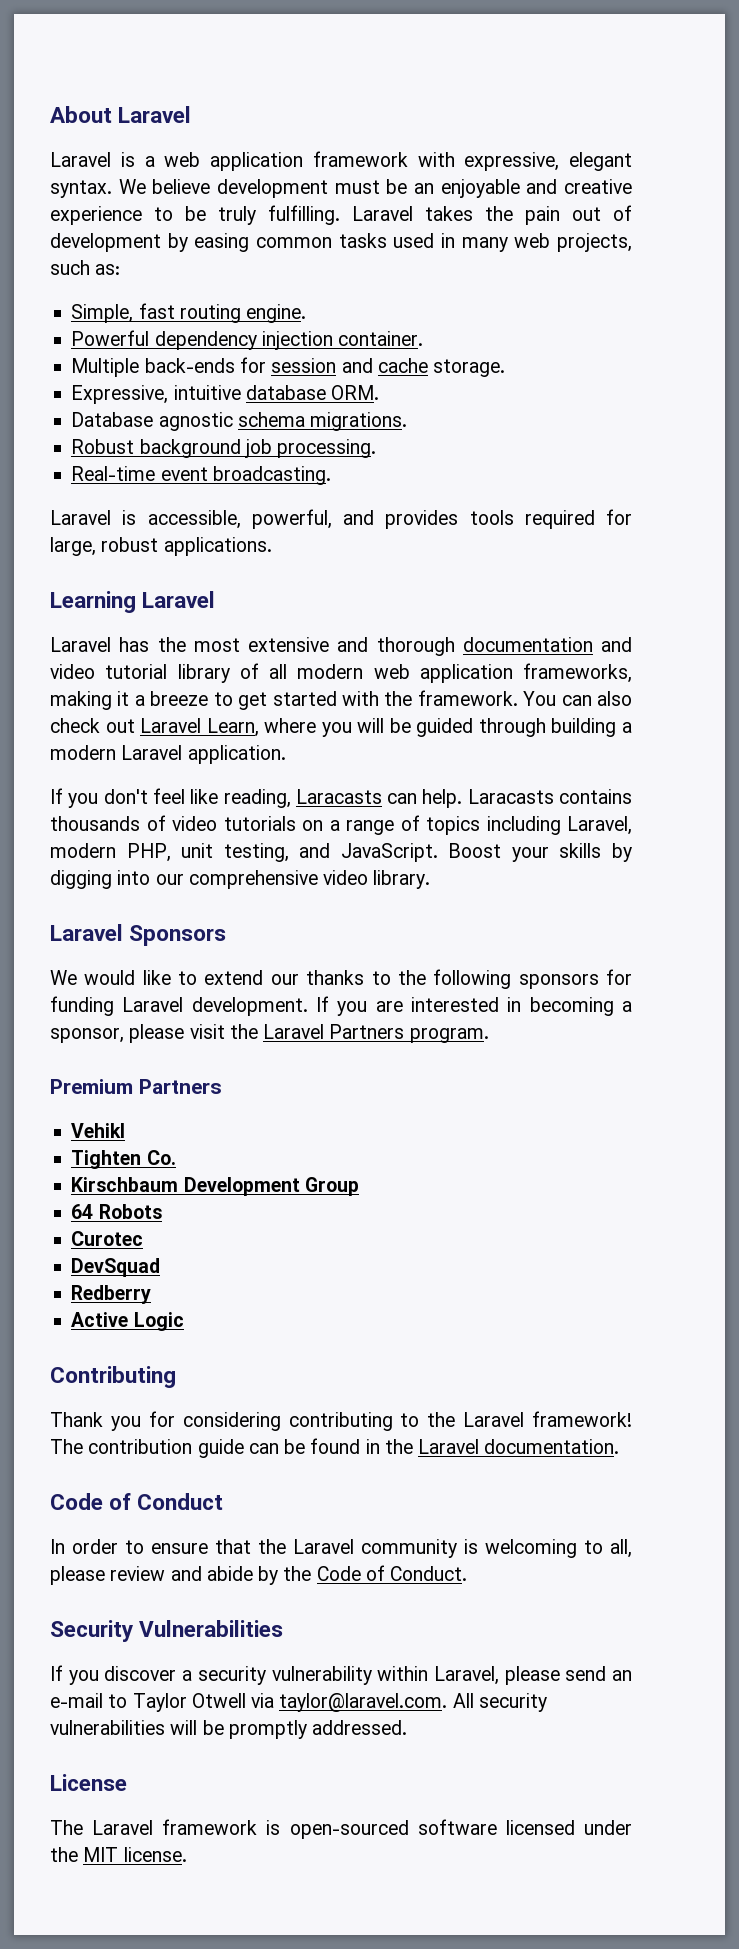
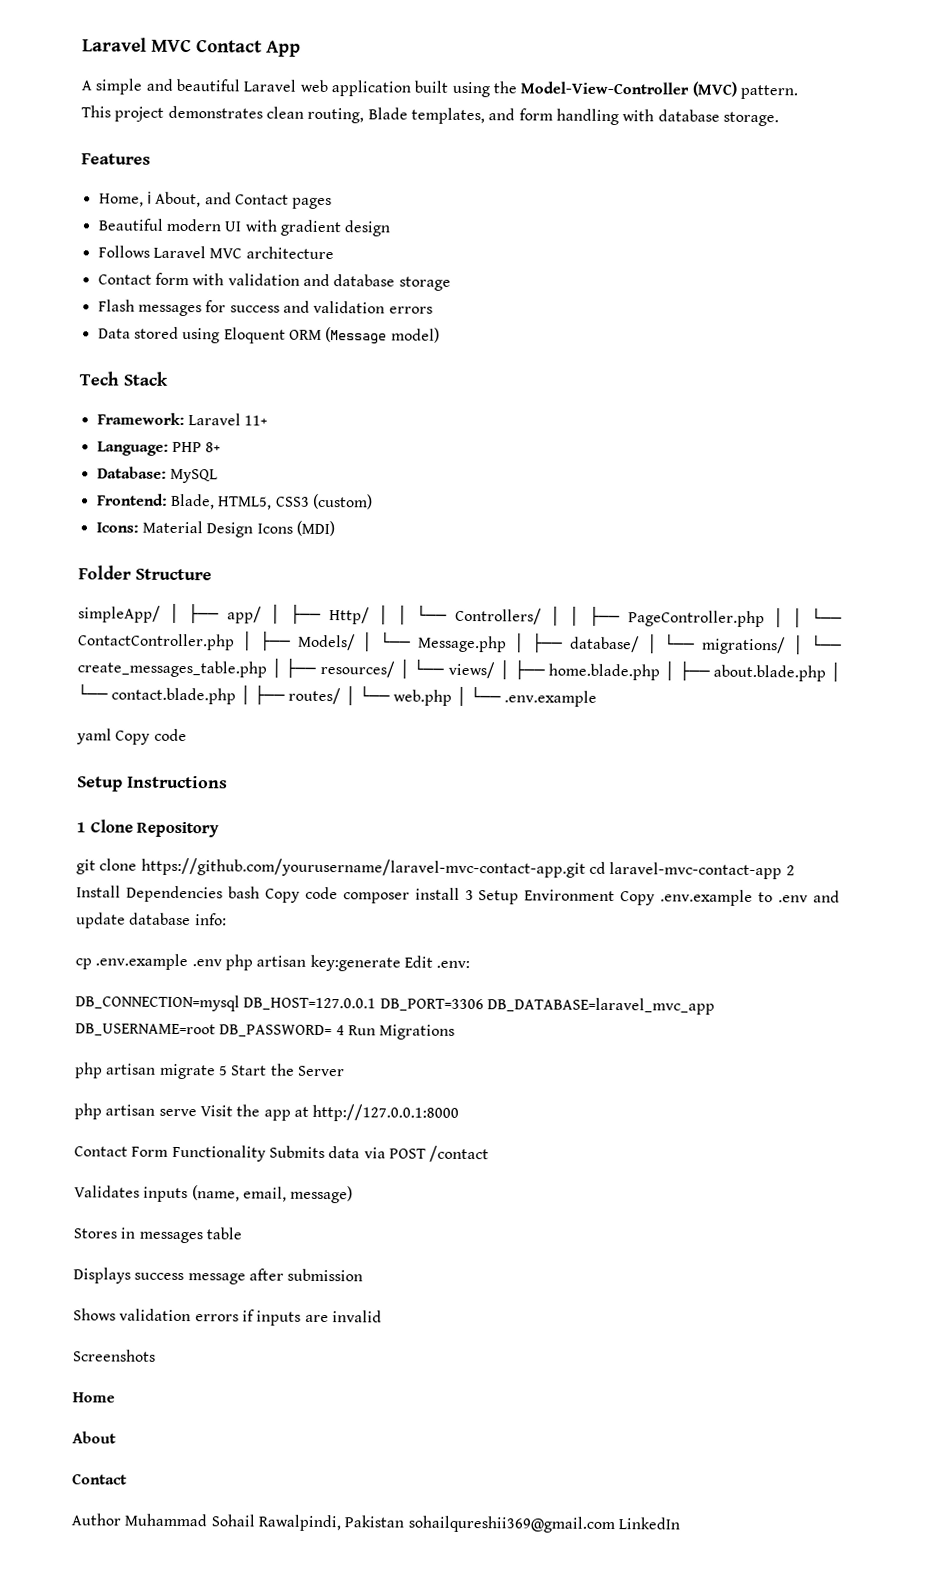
- About Laravel
- Laravel is a web application framework with expressive, elegant syntax. We believe development must be an enjoyable and creative experience to be truly fulfilling. Laravel takes the pain out of development by easing common tasks used in many web projects, such as:
- Simple, fast routing engine.
- Powerful dependency injection container.
- Multiple back-ends for session and cache storage.
- Expressive, intuitive database ORM.
- Database agnostic schema migrations.
- Robust background job processing.
- Real-time event broadcasting.
- Laravel is accessible, powerful, and provides tools required for large, robust applications.
- Learning Laravel
- Laravel has the most extensive and thorough documentation and video tutorial library of all modern web application frameworks, making it a breeze to get started with the framework. You can also check out Laravel Learn, where you will be guided through building a modern Laravel application.
- If you don't feel like reading, Laracasts can help. Laracasts contains thousands of video tutorials on a range of topics including Laravel, modern PHP, unit testing, and JavaScript. Boost your skills by digging into our comprehensive video library.
- Laravel Sponsors
- We would like to extend our thanks to the following sponsors for funding Laravel development. If you are interested in becoming a sponsor, please visit the Laravel Partners program.
- Premium Partners
- Vehikl
- Tighten Co.
- Kirschbaum Development Group
- 64 Robots
- Curotec
- DevSquad
- Redberry
- Active Logic
- Contributing
- Thank you for considering contributing to the Laravel framework! The contribution guide can be found in the Laravel documentation.
- Code of Conduct
- In order to ensure that the Laravel community is welcoming to all, please review and abide by the Code of Conduct.
- Security Vulnerabilities
- If you discover a security vulnerability within Laravel, please send an e-mail to Taylor Otwell via taylor@laravel.com. All security vulnerabilities will be promptly addressed.
- License
- The Laravel framework is open-sourced software licensed under the MIT license.
+ Laravel MVC Contact App
+ A simple and beautiful Laravel web application built using the Model-View-Controller (MVC) pattern.
+ This project demonstrates clean routing, Blade templates, and form handling with database storage.
+ Features
+ Home, ℹ About, and Contact pages
+ Beautiful modern UI with gradient design
+ Follows Laravel MVC architecture
+ Contact form with validation and database storage
+ Flash messages for success and validation errors
+ Data stored using Eloquent ORM (Message model)
+ Tech Stack
+ Framework: Laravel 11+
+ Language: PHP 8+
+ Database: MySQL
+ Frontend: Blade, HTML5, CSS3 (custom)
+ Icons: Material Design Icons (MDI)
+ Folder Structure
+ simpleApp/ │ ├── app/ │ ├── Http/ │ │ └── Controllers/ │ │ ├── PageController.php │ │ └── ContactController.php │ ├── Models/ │ └── Message.php │ ├── database/ │ └── migrations/ │ └── create_messages_table.php │ ├── resources/ │ └── views/ │ ├── home.blade.php │ ├── about.blade.php │ └── contact.blade.php │ ├── routes/ │ └── web.php │ └── .env.example
+ yaml Copy code
+ Setup Instructions
+ 1 Clone Repository
+ git clone https://github.com/yourusername/laravel-mvc-contact-app.git cd laravel-mvc-contact-app 2 Install Dependencies bash Copy code composer install 3 Setup Environment Copy .env.example to .env and update database info:
+ cp .env.example .env php artisan key:generate Edit .env:
+ DB_CONNECTION=mysql DB_HOST=127.0.0.1 DB_PORT=3306 DB_DATABASE=laravel_mvc_app DB_USERNAME=root DB_PASSWORD= 4 Run Migrations
+ php artisan migrate 5 Start the Server
+ php artisan serve Visit the app at http://127.0.0.1:8000
+ Contact Form Functionality Submits data via POST /contact
+ Validates inputs (name, email, message)
+ Stores in messages table
+ Displays success message after submission
+ Shows validation errors if inputs are invalid
+ Screenshots
+ Home
+ About
+ Contact
+ Author Muhammad Sohail Rawalpindi, Pakistan sohailqureshii369@gmail.com LinkedIn

